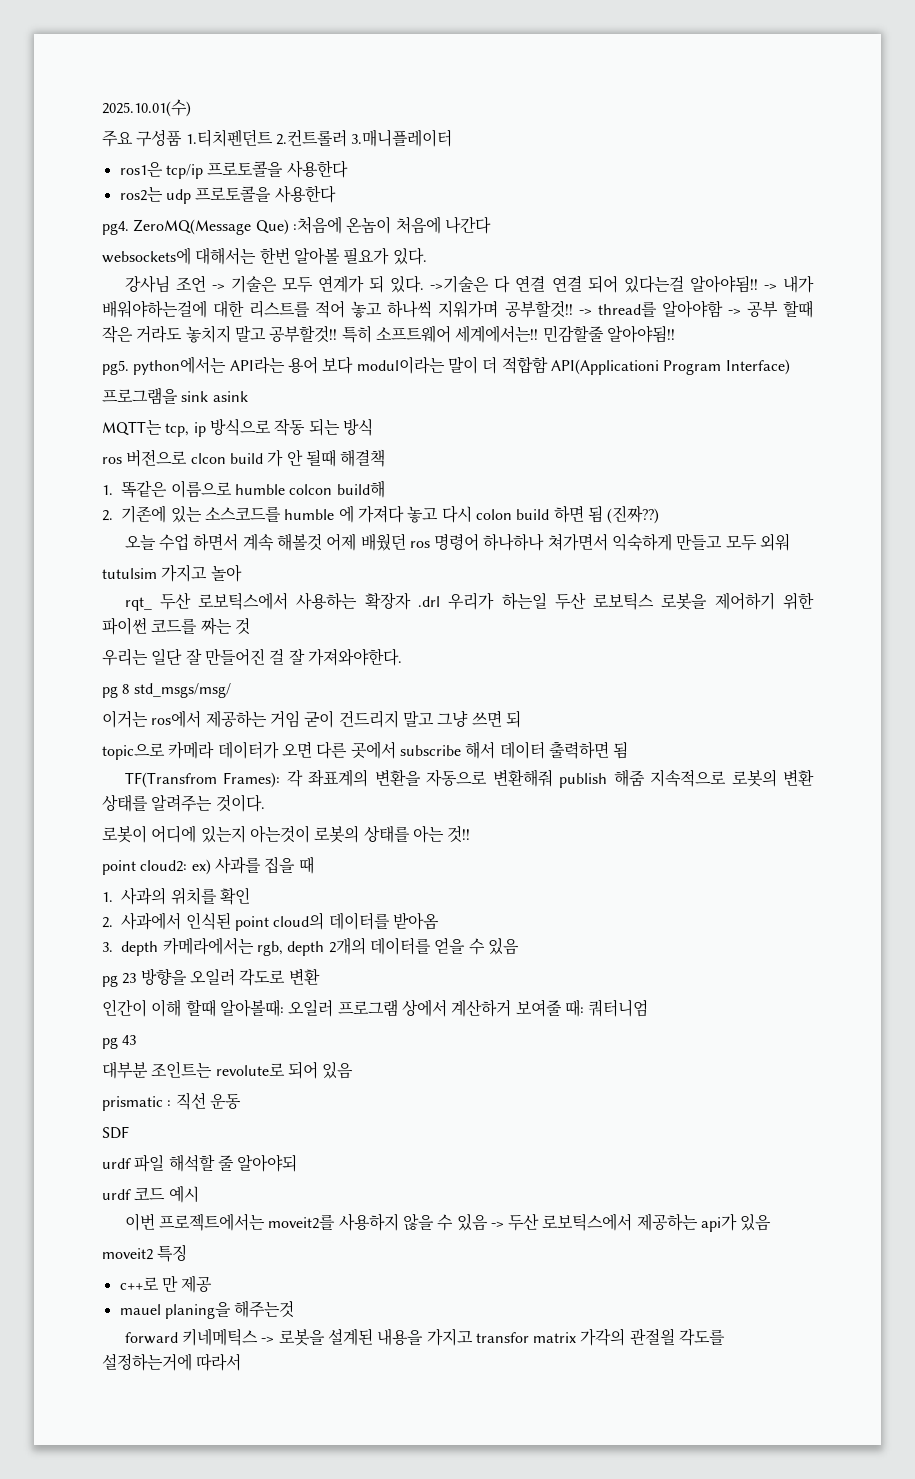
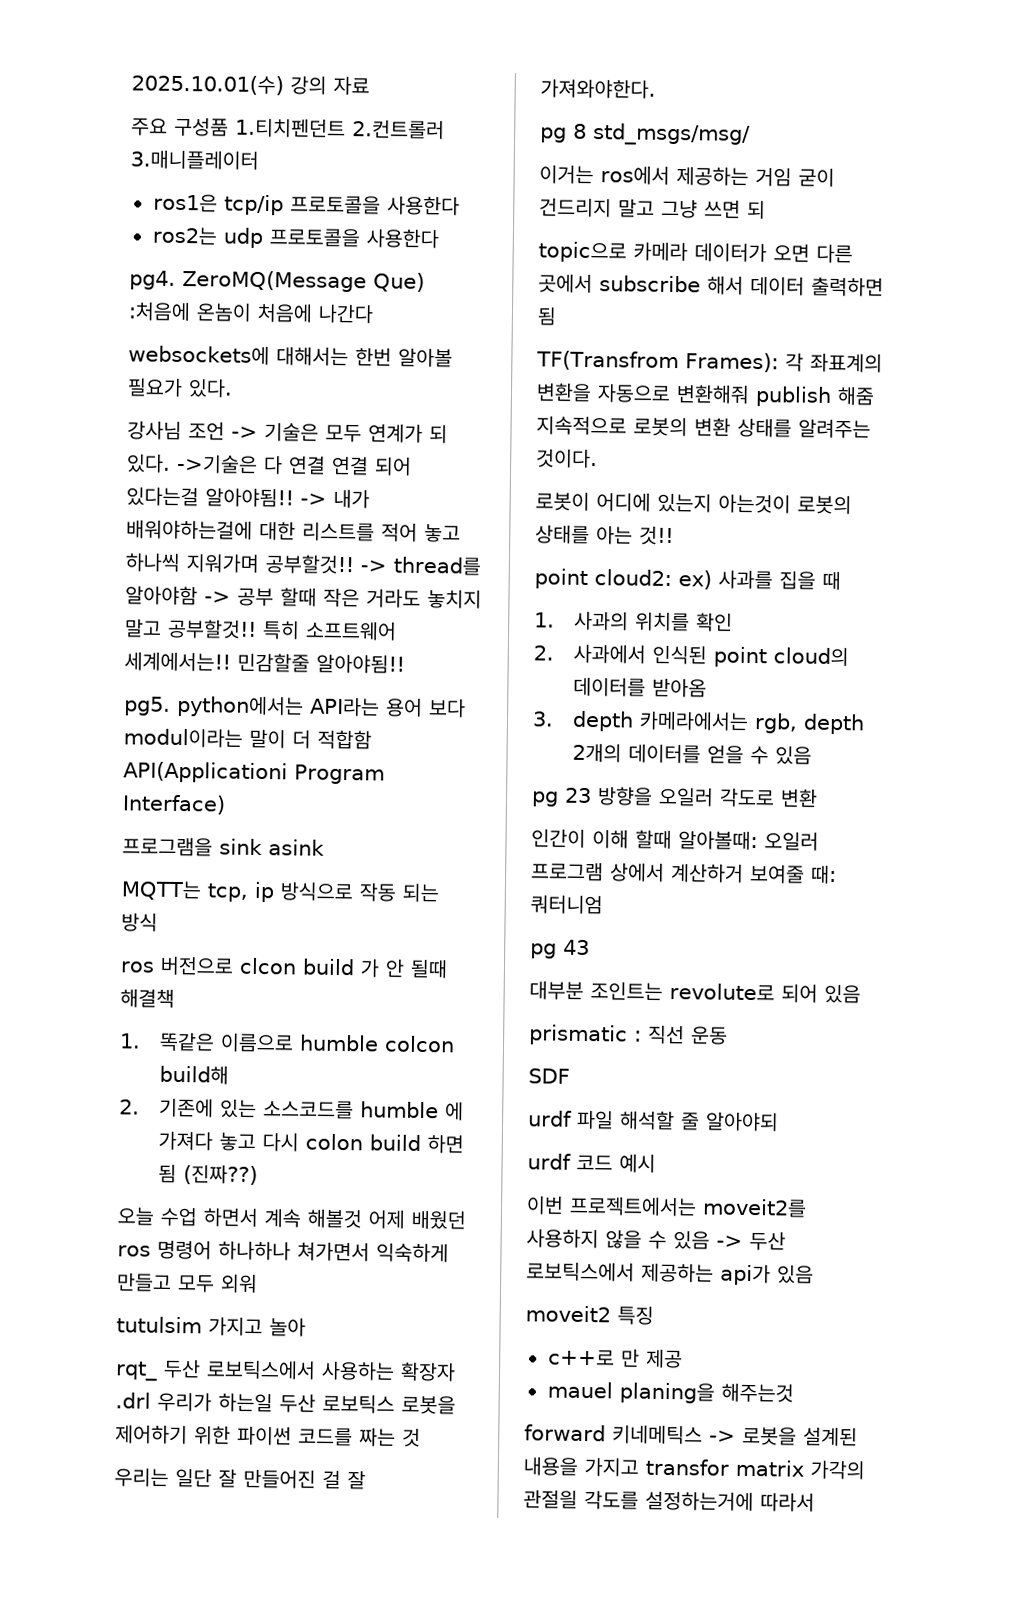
- 2025.10.01(수)
+ 2025.10.01(수) 강의 자료

